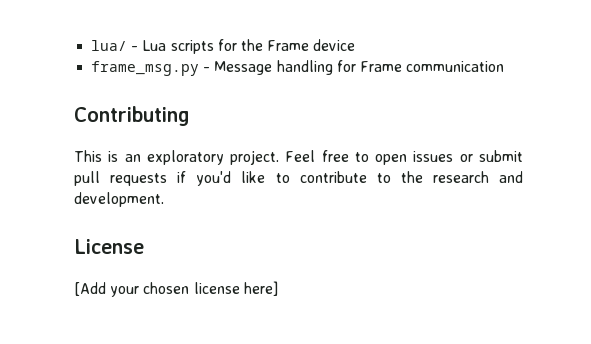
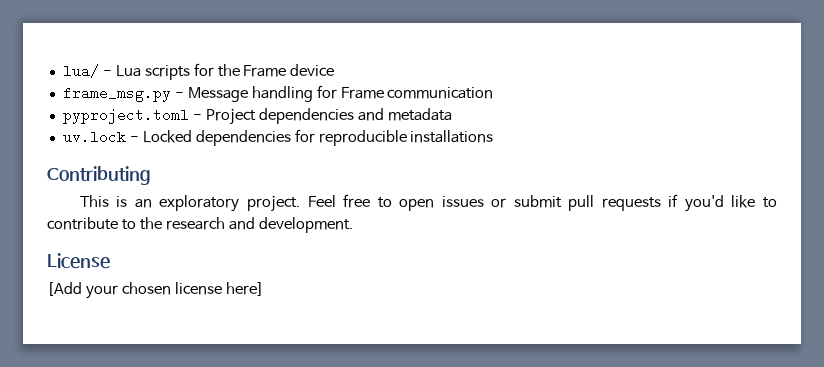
+ pyproject.toml - Project dependencies and metadata
+ uv.lock - Locked dependencies for reproducible installations

